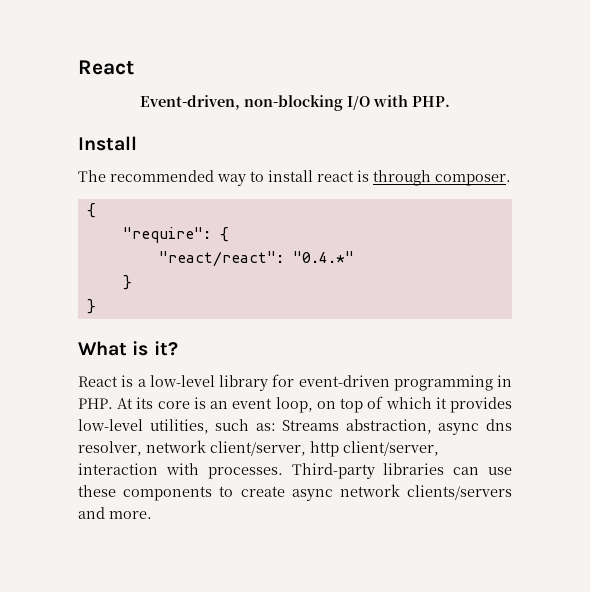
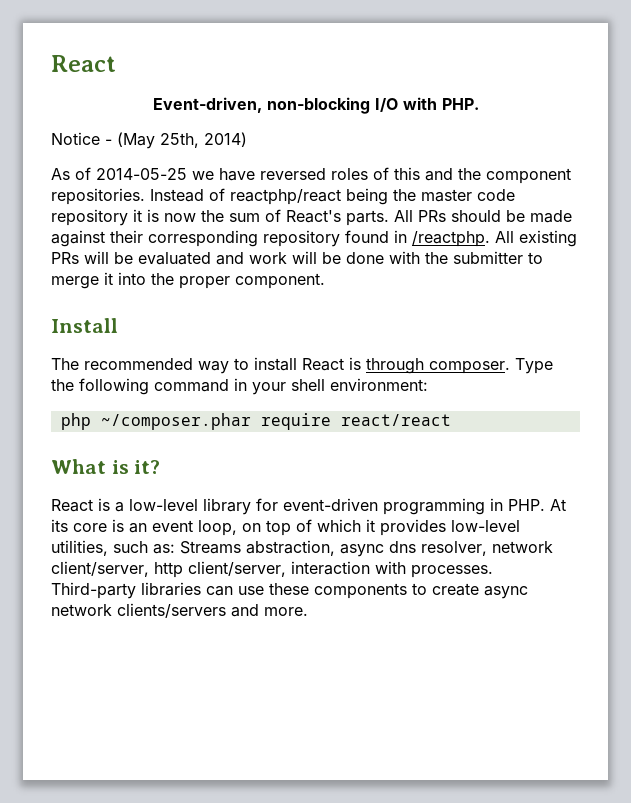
+ Notice - (May 25th, 2014)
+ As of 2014-05-25 we have reversed roles of this and the component repositories. Instead of reactphp/react being the master code repository it is now the sum of React's parts. All PRs should be made against their corresponding repository found in /reactphp. All existing PRs will be evaluated and work will be done with the submitter to merge it into the proper component.
- The recommended way to install react is through composer.
- {
- "require": {
- "react/react": "0.4.*"
- }
- }
+ The recommended way to install React is through composer. Type the following command in your shell environment:
+ php ~/composer.phar require react/react

